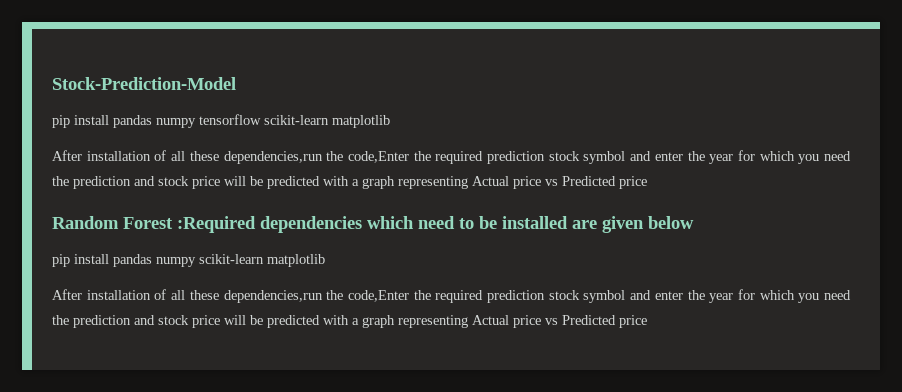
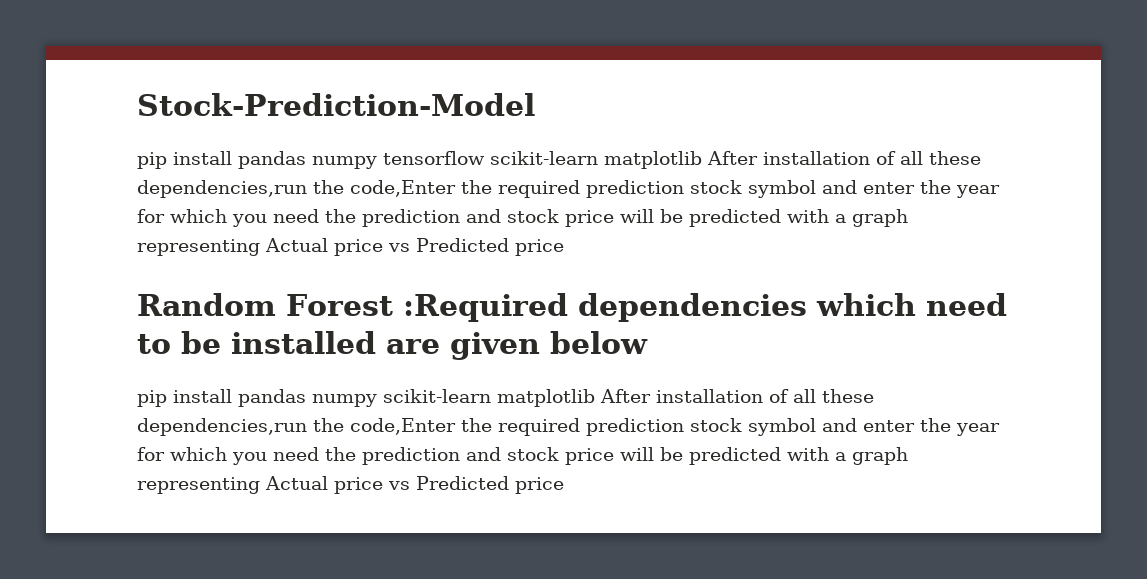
- pip install pandas numpy tensorflow scikit-learn matplotlib
- After installation of all these dependencies,run the code,Enter the required prediction stock symbol and enter the year for which you need the prediction and stock price will be predicted with a graph representing Actual price vs Predicted price
+ pip install pandas numpy tensorflow scikit-learn matplotlib After installation of all these dependencies,run the code,Enter the required prediction stock symbol and enter the year for which you need the prediction and stock price will be predicted with a graph representing Actual price vs Predicted price
- pip install pandas numpy scikit-learn matplotlib
- After installation of all these dependencies,run the code,Enter the required prediction stock symbol and enter the year for which you need the prediction and stock price will be predicted with a graph representing Actual price vs Predicted price
+ pip install pandas numpy scikit-learn matplotlib After installation of all these dependencies,run the code,Enter the required prediction stock symbol and enter the year for which you need the prediction and stock price will be predicted with a graph representing Actual price vs Predicted price

